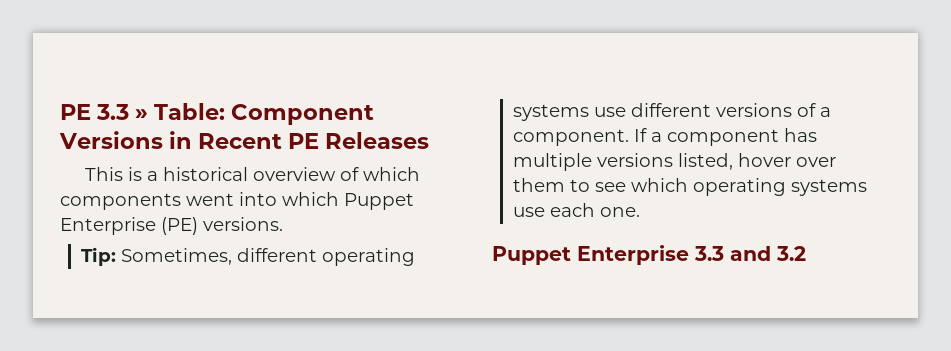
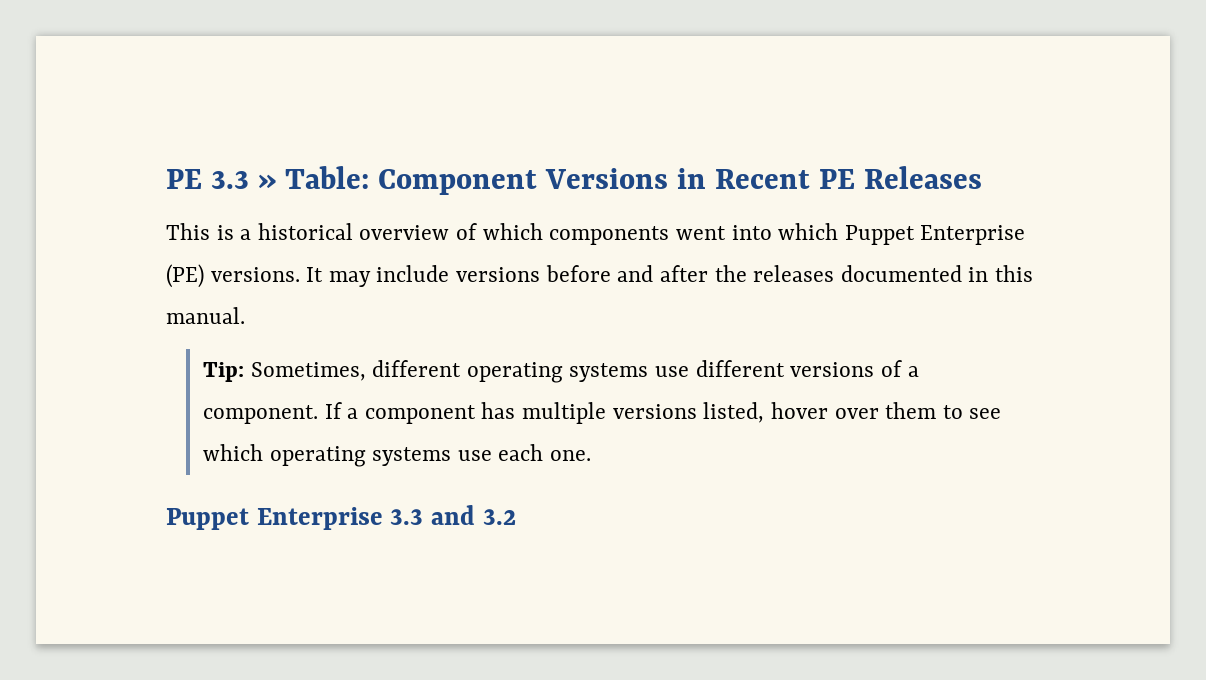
+ It may include versions before and after the releases documented in this manual.

